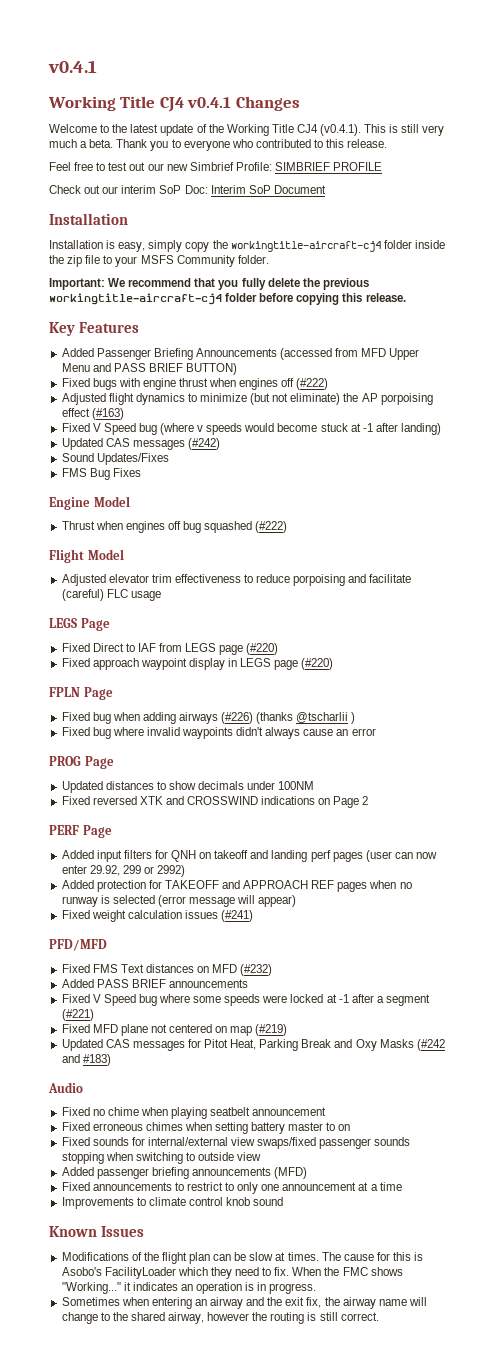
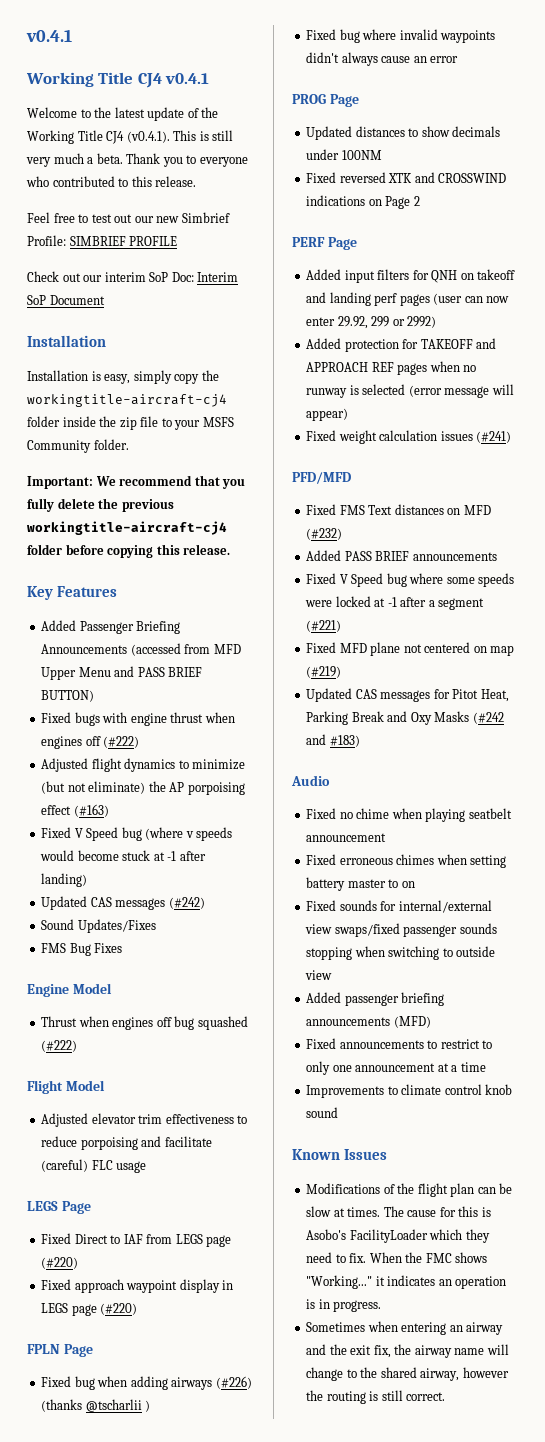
- Working Title CJ4 v0.4.1 Changes
+ Working Title CJ4 v0.4.1

